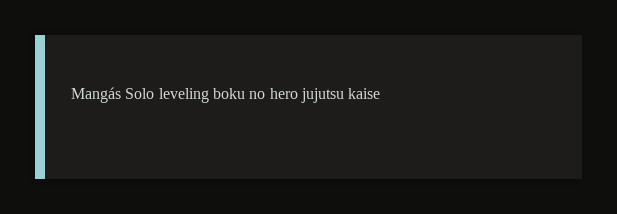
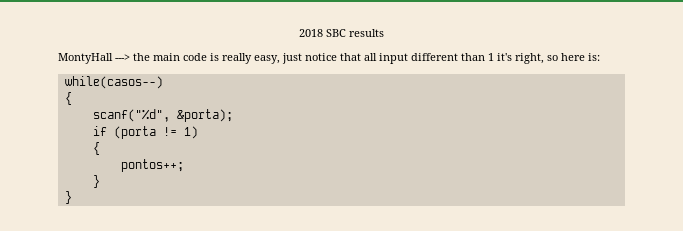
- Mangás Solo leveling boku no hero jujutsu kaise
+ 2018 SBC results
+ MontyHall ---> the main code is really easy, just notice that all input different than 1 it's right, so here is:
+ while(casos--)
+ {
+ scanf("%d", &porta);
+ if (porta != 1)
+ {
+ pontos++;
+ }
+ }

